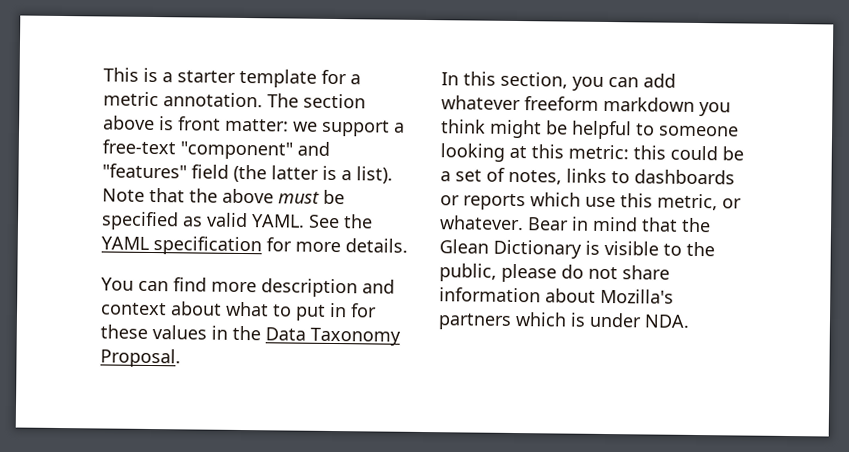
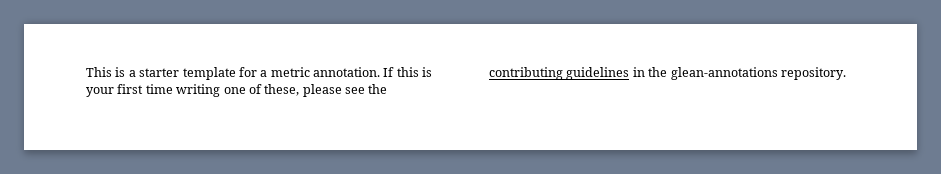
- The section above is front matter: we support a free-text "component" and "features" field (the latter is a list). Note that the above must be specified as valid YAML. See the YAML specification for more details.
- You can find more description and context about what to put in for these values in the Data Taxonomy Proposal.
- In this section, you can add whatever freeform markdown you think might be helpful to someone looking at this metric: this could be a set of notes, links to dashboards or reports which use this metric, or whatever. Bear in mind that the Glean Dictionary is visible to the public, please do not share information about Mozilla's partners which is under NDA.
+ If this is your first time writing one of these, please see the contributing guidelines in the glean-annotations repository.

